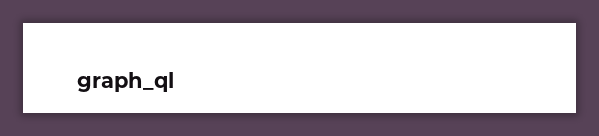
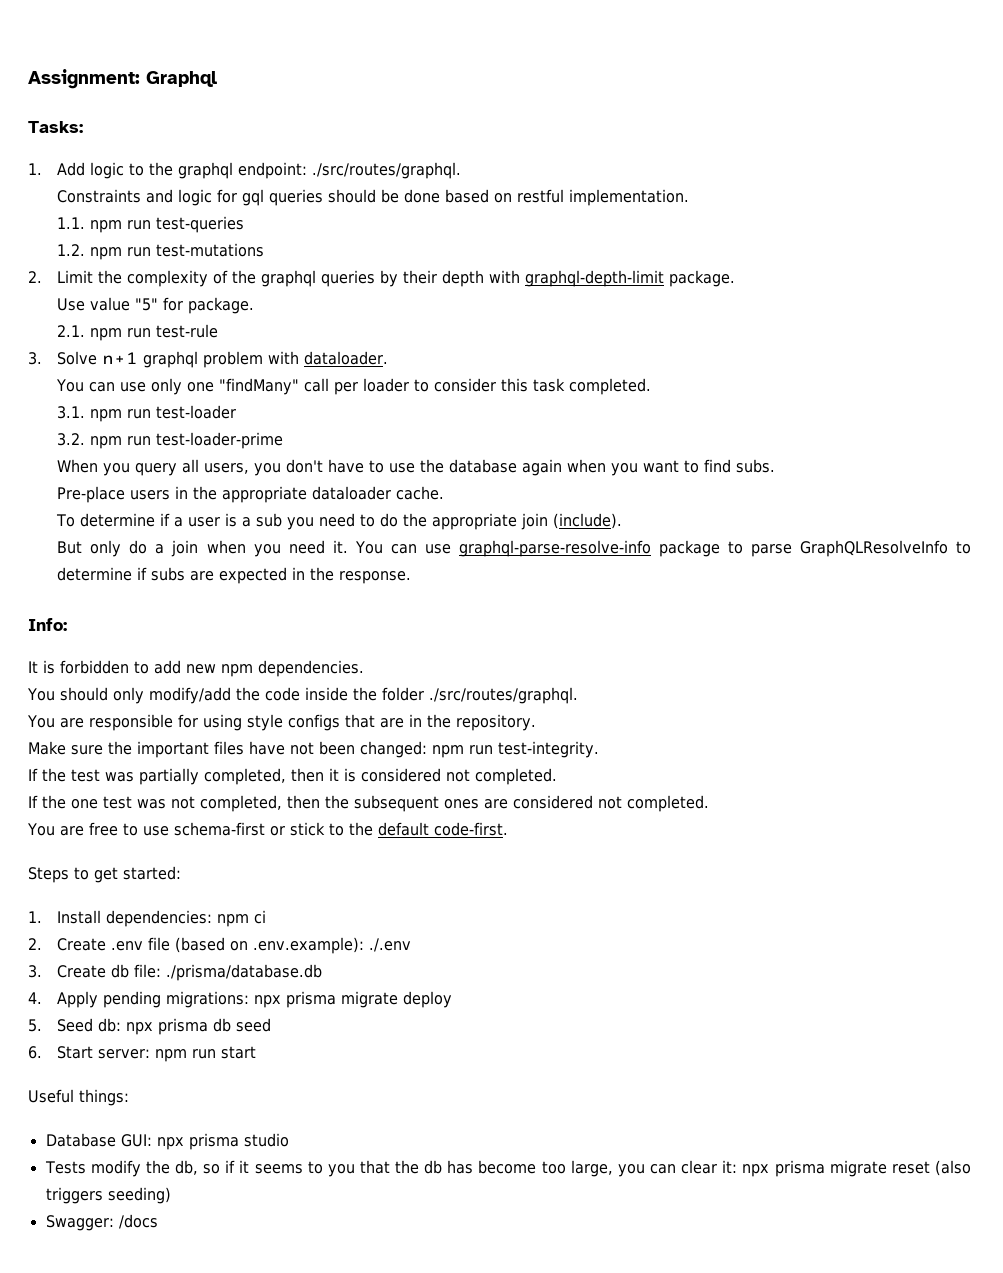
- graph_ql
+ Assignment: Graphql
+ Tasks:
+ 1. Add logic to the graphql endpoint: ./src/routes/graphql.
+ Constraints and logic for gql queries should be done based on restful implementation.
+ 1.1. npm run test-queries
+ 1.2. npm run test-mutations
+ 2. Limit the complexity of the graphql queries by their depth with graphql-depth-limit package.
+ Use value "5" for package.
+ 2.1. npm run test-rule
+ 3. Solve n+1 graphql problem with dataloader.
+ You can use only one "findMany" call per loader to consider this task completed.
+ 3.1. npm run test-loader
+ 3.2. npm run test-loader-prime
+ When you query all users, you don't have to use the database again when you want to find subs.
+ Pre-place users in the appropriate dataloader cache.
+ To determine if a user is a sub you need to do the appropriate join (include).
+ But only do a join when you need it. You can use graphql-parse-resolve-info package to parse GraphQLResolveInfo to determine if subs are expected in the response.
+ Info:
+ It is forbidden to add new npm dependencies.
+ You should only modify/add the code inside the folder ./src/routes/graphql.
+ You are responsible for using style configs that are in the repository.
+ Make sure the important files have not been changed: npm run test-integrity.
+ If the test was partially completed, then it is considered not completed.
+ If the one test was not completed, then the subsequent ones are considered not completed.
+ You are free to use schema-first or stick to the default code-first.
+ Steps to get started:
+ 1. Install dependencies: npm ci
+ 2. Create .env file (based on .env.example): ./.env
+ 3. Create db file: ./prisma/database.db
+ 4. Apply pending migrations: npx prisma migrate deploy
+ 5. Seed db: npx prisma db seed
+ 6. Start server: npm run start
+ Useful things:
+ Database GUI: npx prisma studio
+ Tests modify the db, so if it seems to you that the db has become too large, you can clear it: npx prisma migrate reset (also triggers seeding)
+ Swagger: /docs

